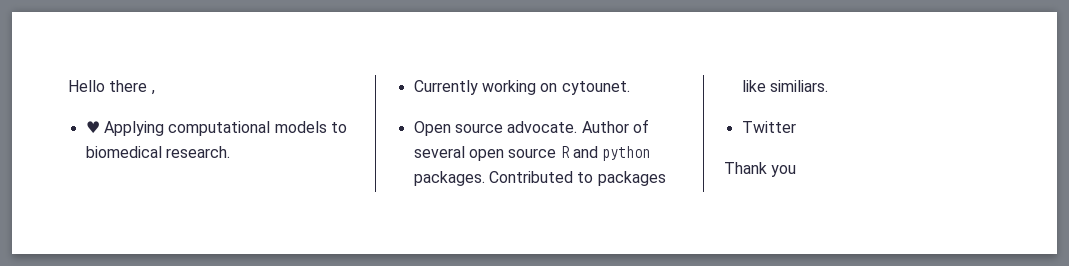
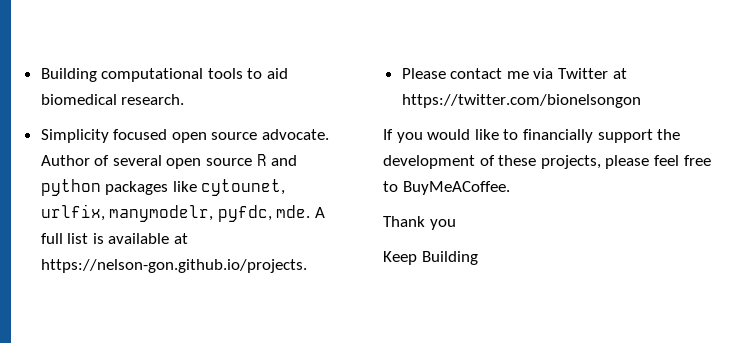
- Hello there ,
- ♥ Applying computational models to biomedical research.
- Currently working on cytounet.
- Open source advocate.
+ Building computational tools to aid biomedical research.
+ Simplicity focused open source advocate.
- Author of several open source R and python packages. Contributed to packages like similiars.
- Twitter
+ Author of several open source R and python packages like cytounet, urlfix, manymodelr, pyfdc, mde. A full list is available at https://nelson-gon.github.io/projects.
+ Please contact me via Twitter at https://twitter.com/bionelsongon
+ If you would like to financially support the development of these projects, please feel free to BuyMeACoffee.
+ Keep Building

